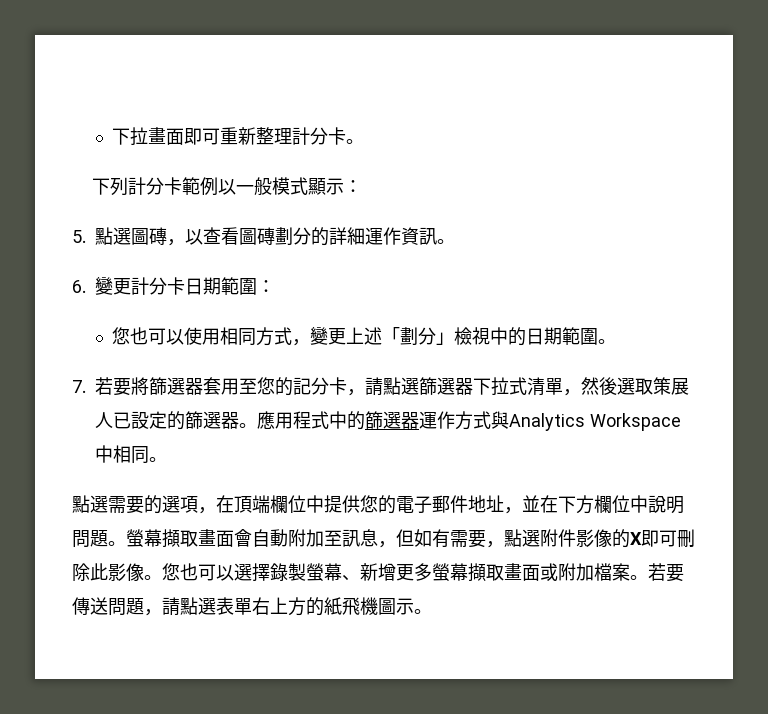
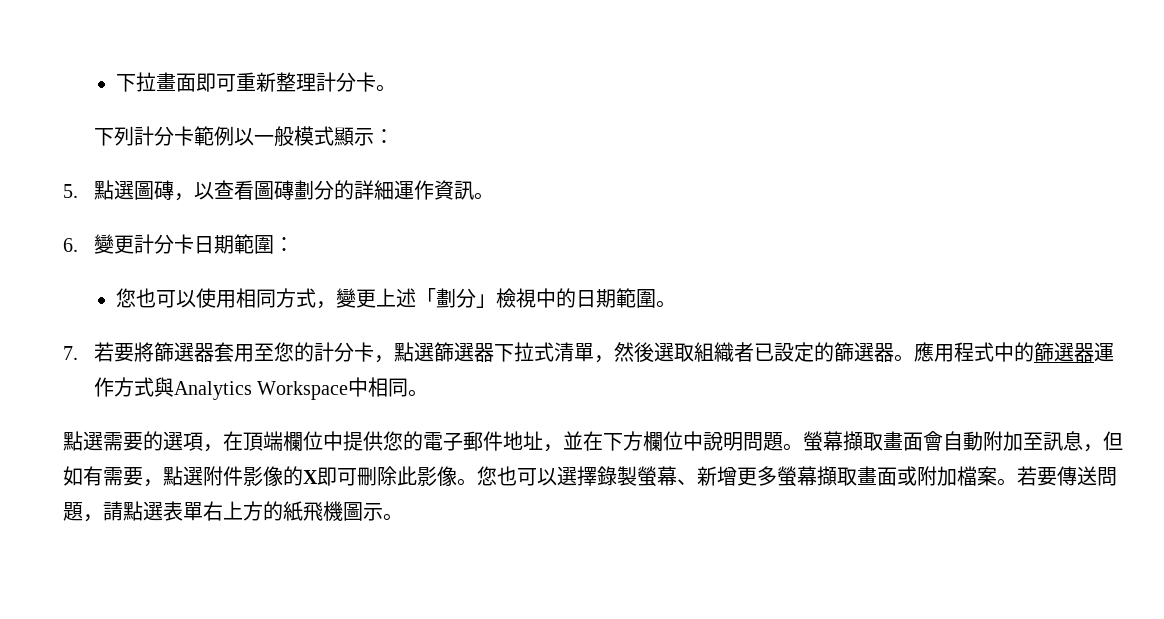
- 7.若要將篩選器套用至您的記分卡，請點選篩選器下拉式清單，然後選取策展人已設定的篩選器。
+ 7.若要將篩選器套用至您的計分卡，點選篩選器下拉式清單，然後選取組織者已設定的篩選器。

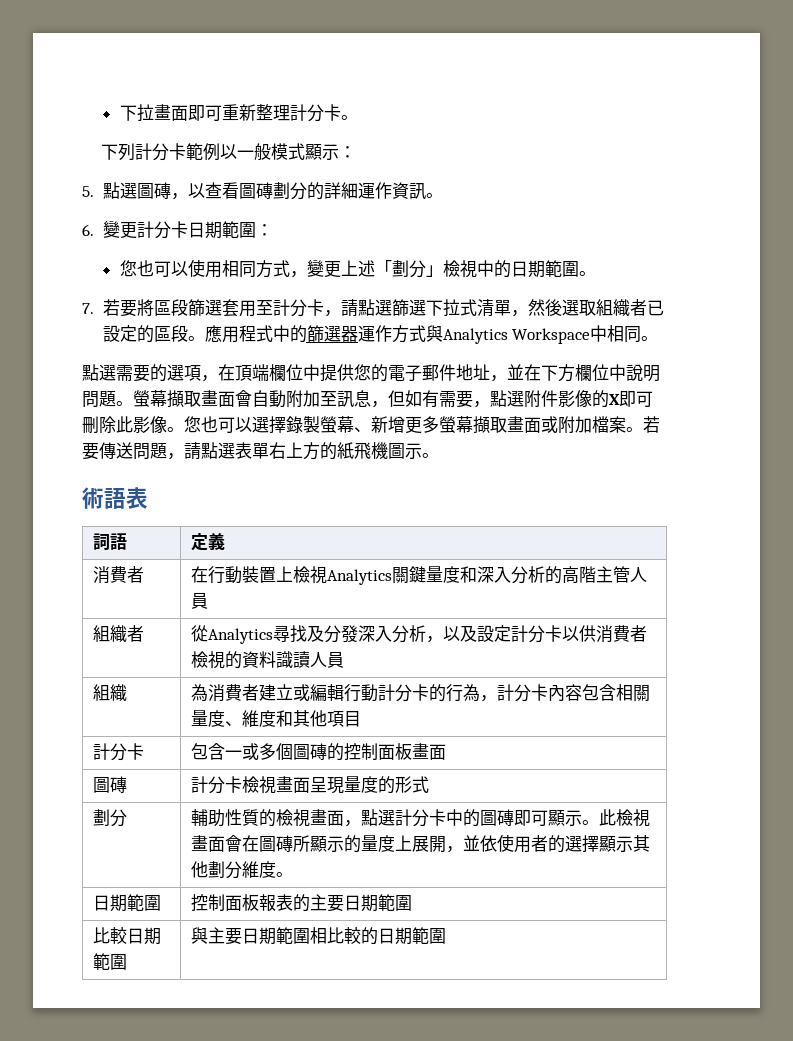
- 7.若要將篩選器套用至您的計分卡，點選篩選器下拉式清單，然後選取組織者已設定的篩選器。
+ 7.若要將區段篩選套用至計分卡，請點選篩選下拉式清單，然後選取組織者已設定的區段。
+ 術語表
+ 詞語 | 定義
+ 消費者 | 在行動裝置上檢視Analytics關鍵量度和深入分析的高階主管人員
+ 組織者 | 從Analytics尋找及分發深入分析，以及設定計分卡以供消費者檢視的資料識讀人員
+ 組織 | 為消費者建立或編輯行動計分卡的行為，計分卡內容包含相關量度、維度和其他項目
+ 計分卡 | 包含一或多個圖磚的控制面板畫面
+ 圖磚 | 計分卡檢視畫面呈現量度的形式
+ 劃分 | 輔助性質的檢視畫面，點選計分卡中的圖磚即可顯示。此檢視畫面會在圖磚所顯示的量度上展開，並依使用者的選擇顯示其他劃分維度。
+ 日期範圍 | 控制面板報表的主要日期範圍
+ 比較日期範圍 | 與主要日期範圍相比較的日期範圍

